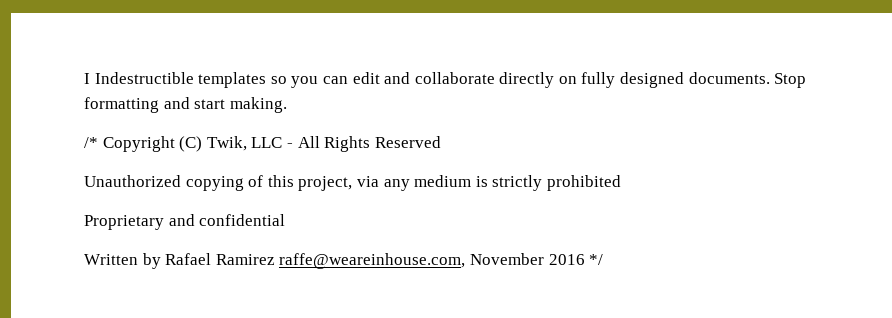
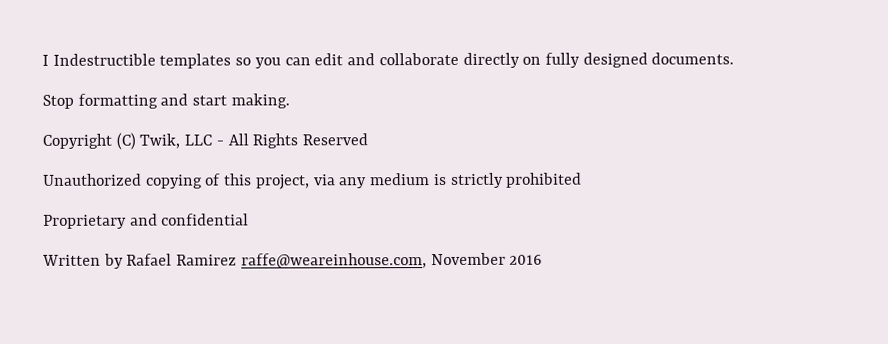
- I Indestructible templates so you can edit and collaborate directly on fully designed documents. Stop formatting and start making.
+ I Indestructible templates so you can edit and collaborate directly on fully designed documents.
+ Stop formatting and start making.
- /* Copyright (C) Twik, LLC - All Rights Reserved
+ Copyright (C) Twik, LLC - All Rights Reserved
- Written by Rafael Ramirez raffe@weareinhouse.com, November 2016 */
+ Written by Rafael Ramirez raffe@weareinhouse.com, November 2016

